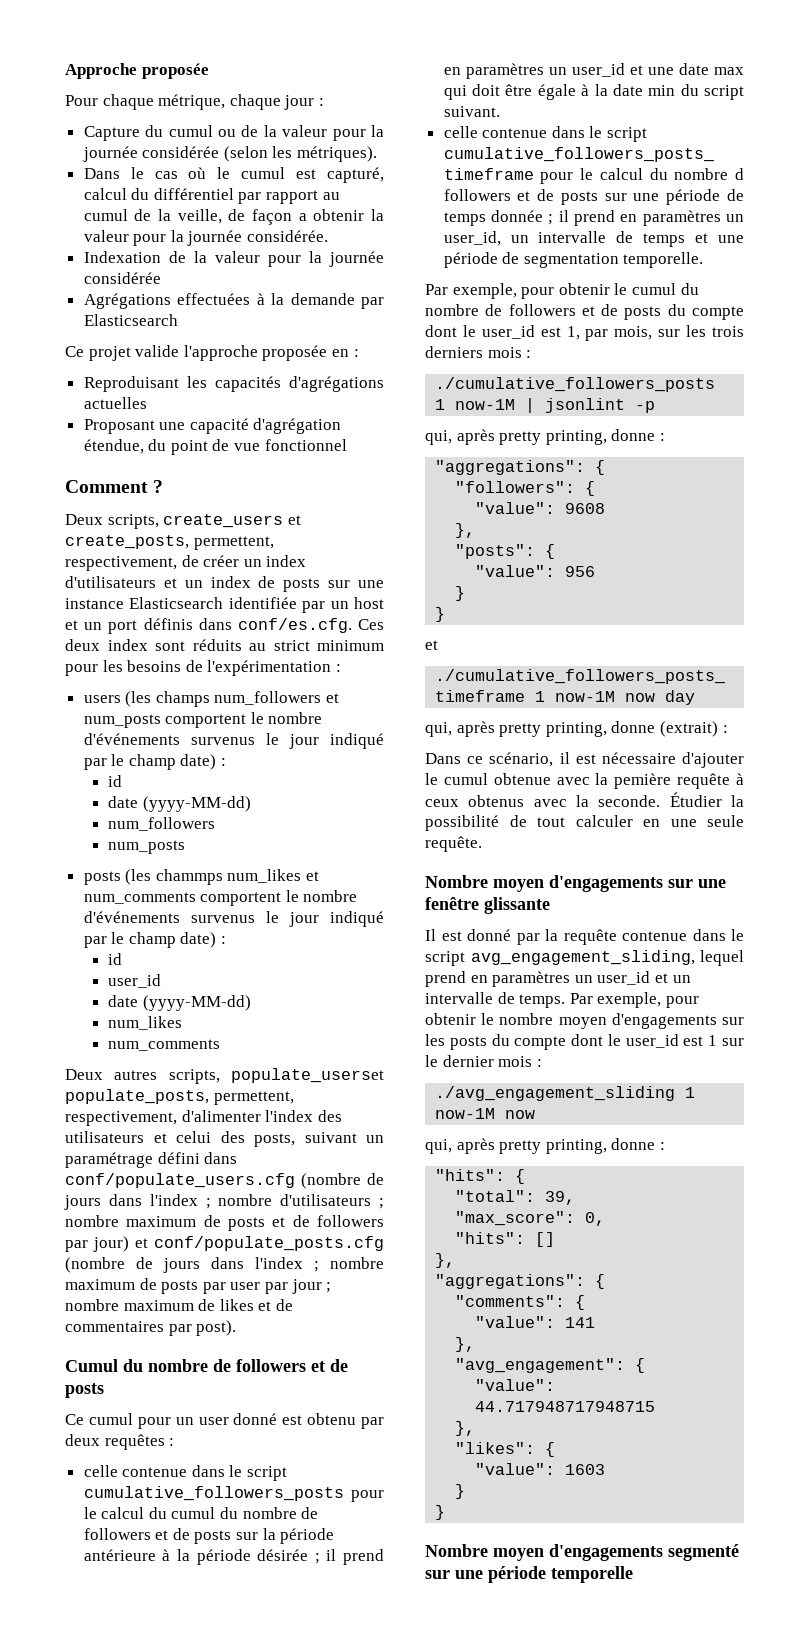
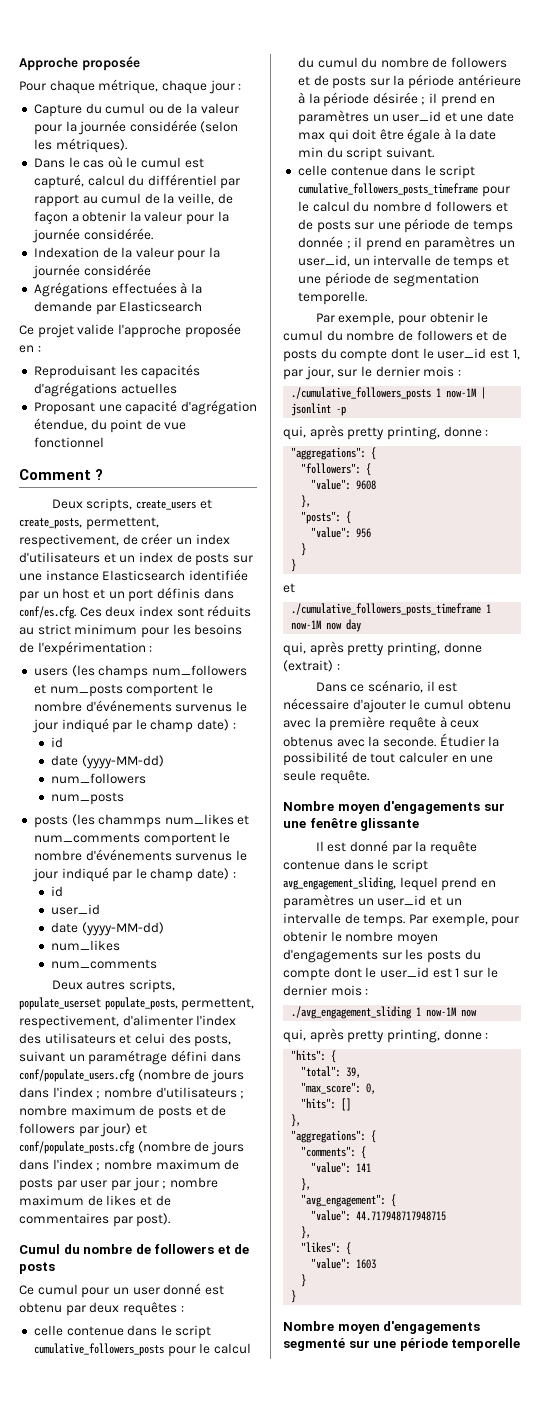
- Par exemple, pour obtenir le cumul du nombre de followers et de posts du compte dont le user_id est 1, par mois, sur les trois derniers mois :
+ Par exemple, pour obtenir le cumul du nombre de followers et de posts du compte dont le user_id est 1, par jour, sur le dernier mois :
- Dans ce scénario, il est nécessaire d'ajouter le cumul obtenue avec la pemière requête à ceux obtenus avec la seconde.
+ Dans ce scénario, il est nécessaire d'ajouter le cumul obtenu avec la première requête à ceux obtenus avec la seconde.

